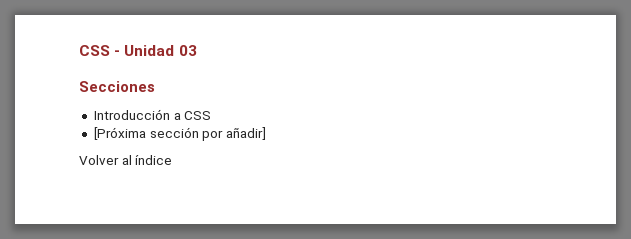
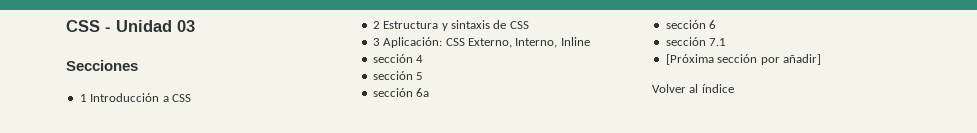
- Introducción a CSS
+ 1 Introducción a CSS
+ 2 Estructura y sintaxis de CSS
+ 3 Aplicación: CSS Externo, Interno, Inline
+ sección 4
+ sección 5
+ sección 6a
+ sección 6
+ sección 7.1

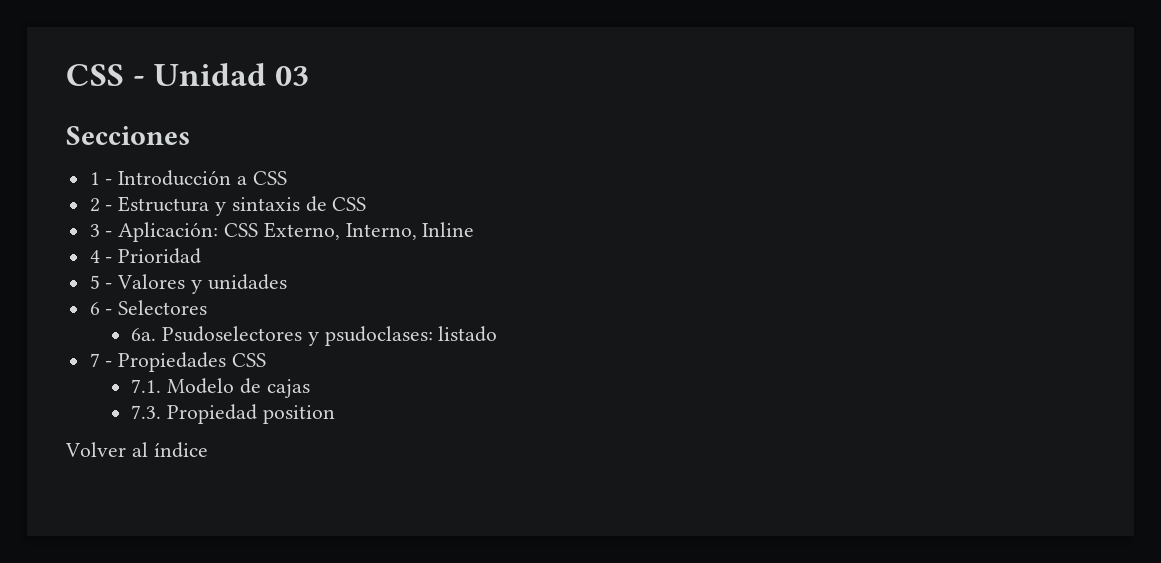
- 1 Introducción a CSS
+ 1 - Introducción a CSS
- 2 Estructura y sintaxis de CSS
+ 2 - Estructura y sintaxis de CSS
- 3 Aplicación: CSS Externo, Interno, Inline
+ 3 - Aplicación: CSS Externo, Interno, Inline
- sección 4
- sección 5
- sección 6a
- sección 6
- sección 7.1
- [Próxima sección por añadir]
+ 4 - Prioridad
+ 5 - Valores y unidades
+ 6 - Selectores
+ 6a. Psudoselectores y psudoclases: listado
+ 7 - Propiedades CSS
+ 7.1. Modelo de cajas
+ 7.3. Propiedad position

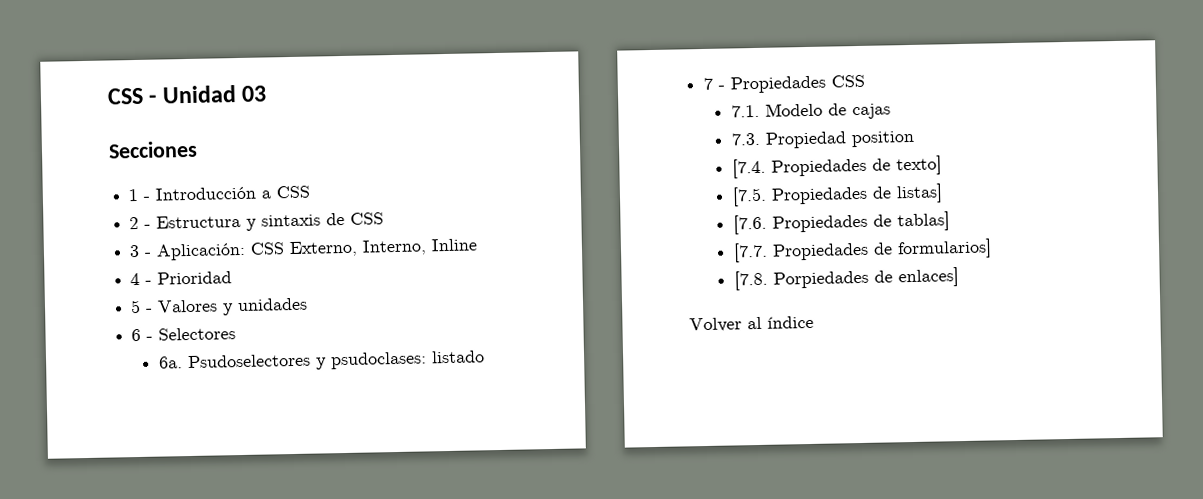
+ [7.4. Propiedades de texto]
+ [7.5. Propiedades de listas]
+ [7.6. Propiedades de tablas]
+ [7.7. Propiedades de formularios]
+ [7.8. Porpiedades de enlaces]

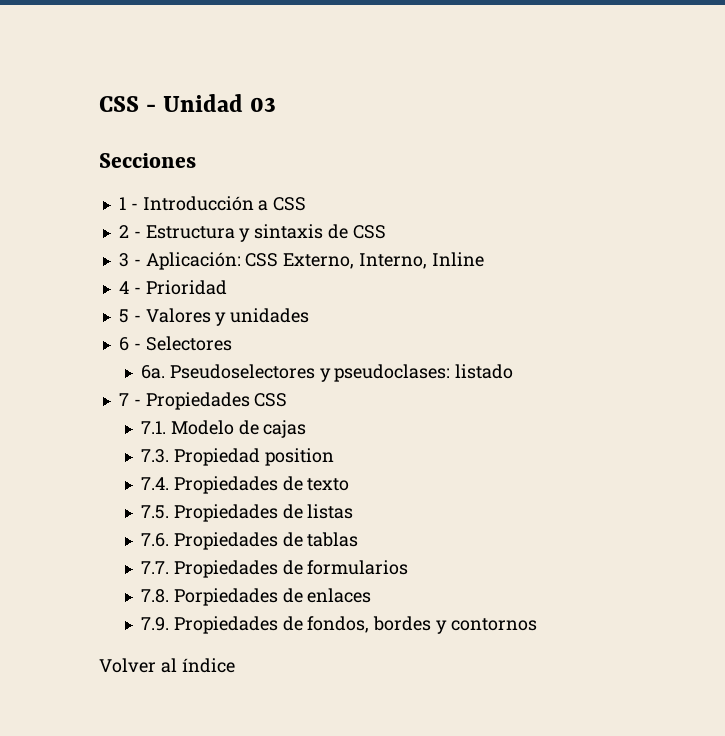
- Psudoselectores y psudoclases: listado
+ Pseudoselectores y pseudoclases: listado
- [7.4. Propiedades de texto]
- [7.5. Propiedades de listas]
- [7.6. Propiedades de tablas]
- [7.7. Propiedades de formularios]
- [7.8. Porpiedades de enlaces]
+ 7.4. Propiedades de texto
+ 7.5. Propiedades de listas
+ 7.6. Propiedades de tablas
+ 7.7. Propiedades de formularios
+ 7.8. Porpiedades de enlaces
+ 7.9. Propiedades de fondos, bordes y contornos

